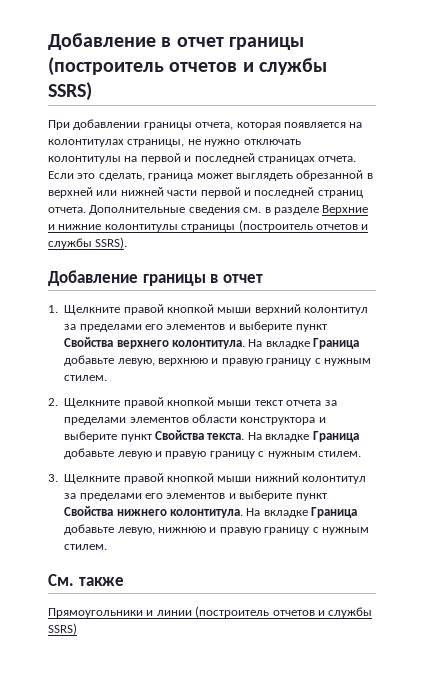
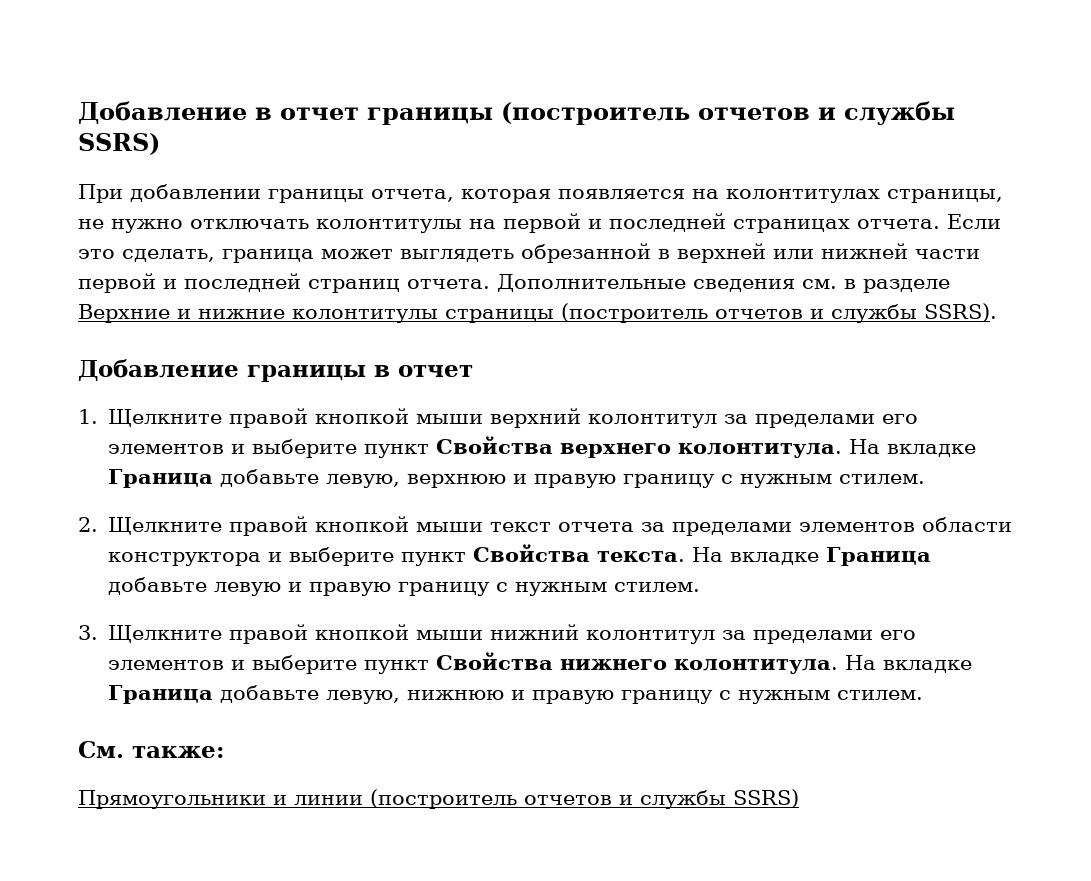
- См. также
+ См. также:

